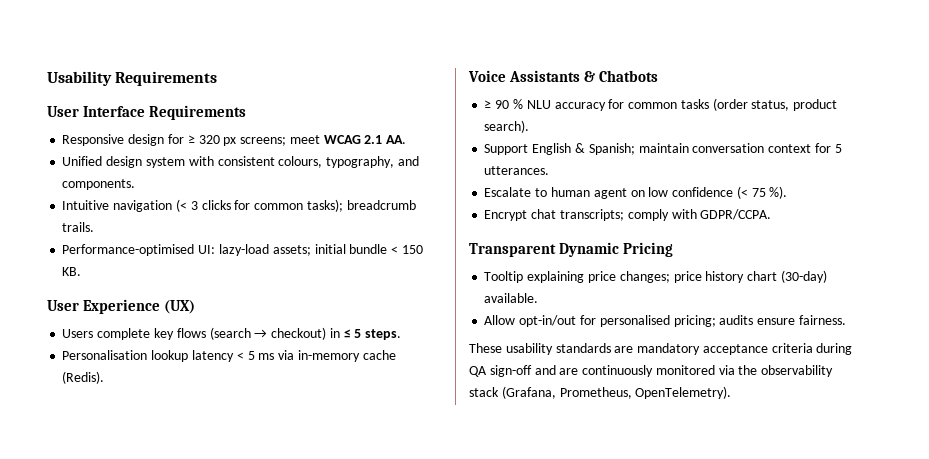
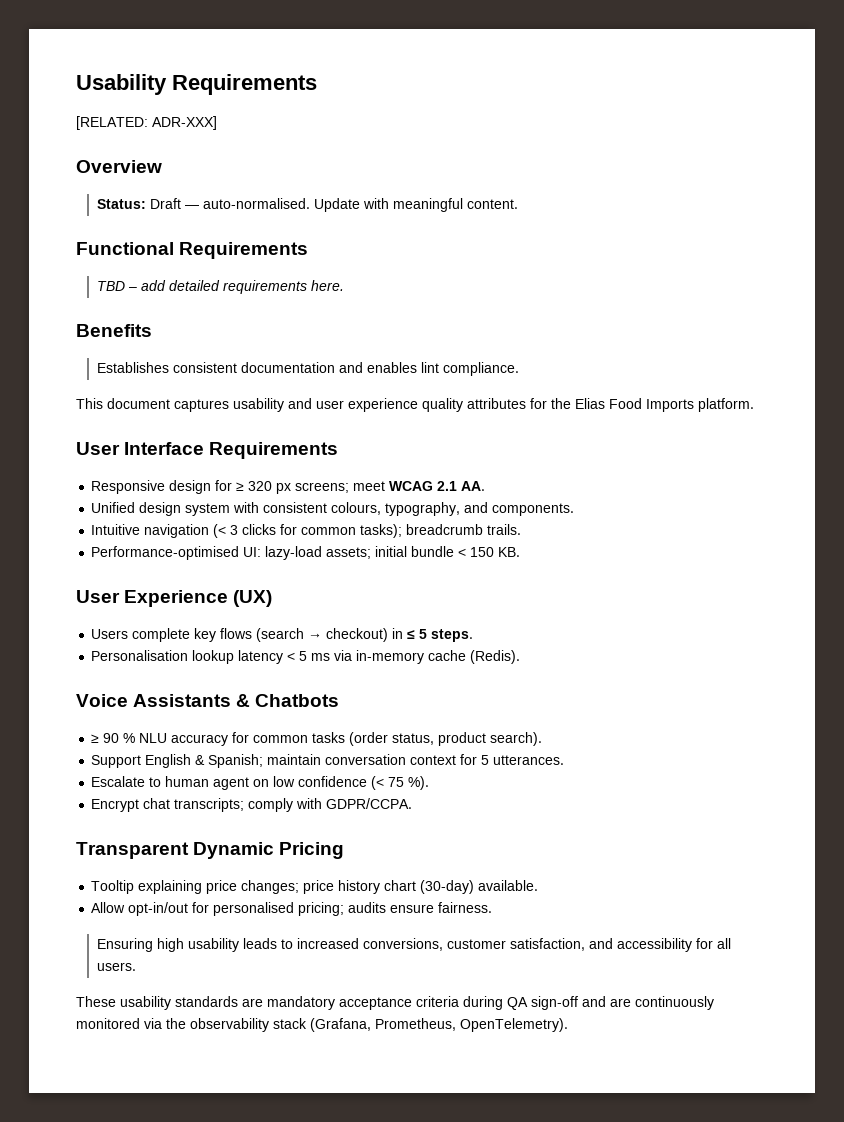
+ [RELATED: ADR-XXX]
+ Overview
+ Status: Draft — auto-normalised. Update with meaningful content.
+ Functional Requirements
+ TBD – add detailed requirements here.
+ Benefits
+ Establishes consistent documentation and enables lint compliance.
+ This document captures usability and user experience quality attributes for the Elias Food Imports platform.
+ Ensuring high usability leads to increased conversions, customer satisfaction, and accessibility for all users.

